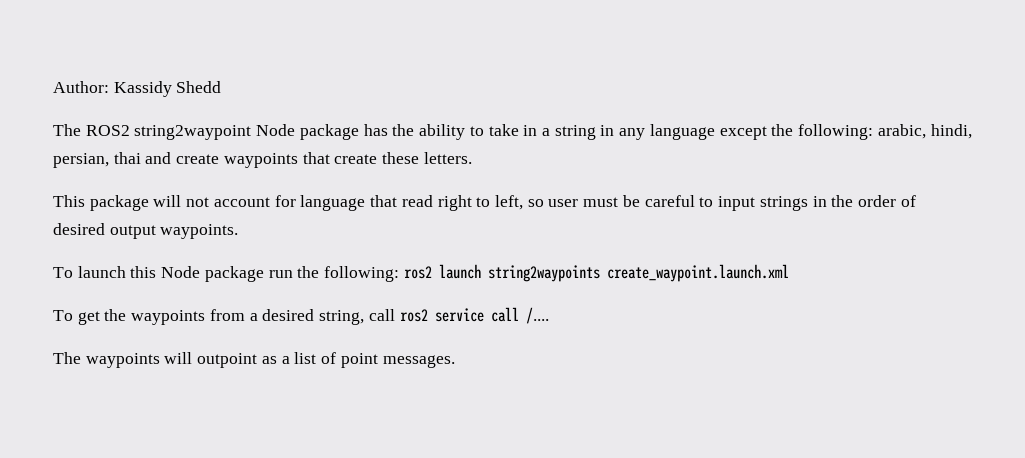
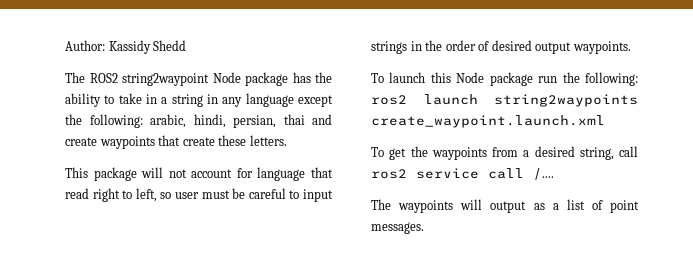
- The waypoints will outpoint as a list of point messages.
+ The waypoints will output as a list of point messages.

